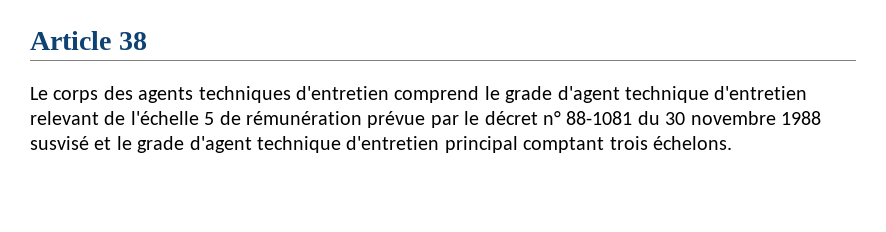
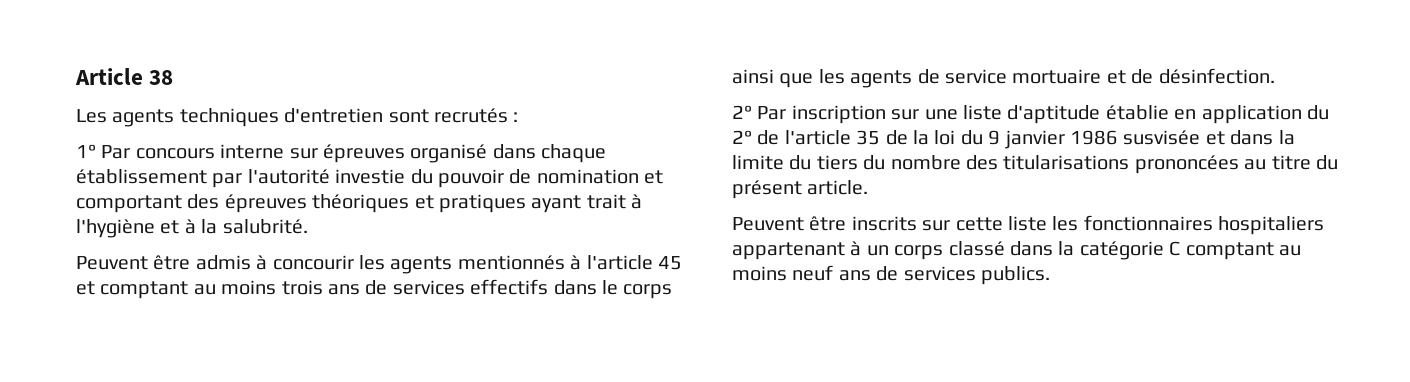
- Le corps des agents techniques d'entretien comprend le grade d'agent technique d'entretien relevant de l'échelle 5 de rémunération prévue par le décret n° 88-1081 du 30 novembre 1988 susvisé et le grade d'agent technique d'entretien principal comptant trois échelons.
+ Les agents techniques d'entretien sont recrutés :
+ 1° Par concours interne sur épreuves organisé dans chaque établissement par l'autorité investie du pouvoir de nomination et comportant des épreuves théoriques et pratiques ayant trait à l'hygiène et à la salubrité.
+ Peuvent être admis à concourir les agents mentionnés à l'article 45 et comptant au moins trois ans de services effectifs dans le corps ainsi que les agents de service mortuaire et de désinfection.
+ 2° Par inscription sur une liste d'aptitude établie en application du 2° de l'article 35 de la loi du 9 janvier 1986 susvisée et dans la limite du tiers du nombre des titularisations prononcées au titre du présent article.
+ Peuvent être inscrits sur cette liste les fonctionnaires hospitaliers appartenant à un corps classé dans la catégorie C comptant au moins neuf ans de services publics.

